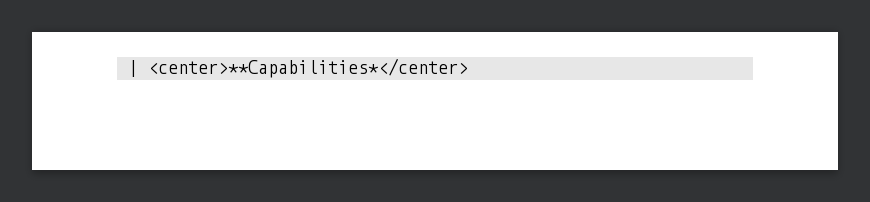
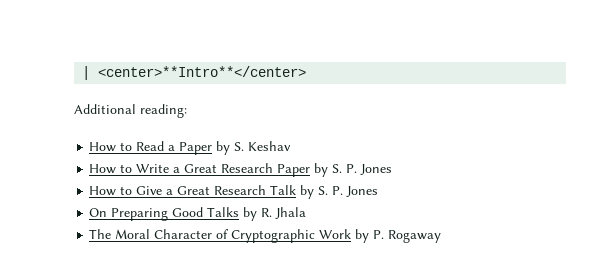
- | <center>**Capabilities*</center>
+ | <center>**Intro**</center>
+ Additional reading:
+ How to Read a Paper by S. Keshav
+ How to Write a Great Research Paper by S. P. Jones
+ How to Give a Great Research Talk by S. P. Jones
+ On Preparing Good Talks by R. Jhala
+ The Moral Character of Cryptographic Work by P. Rogaway

